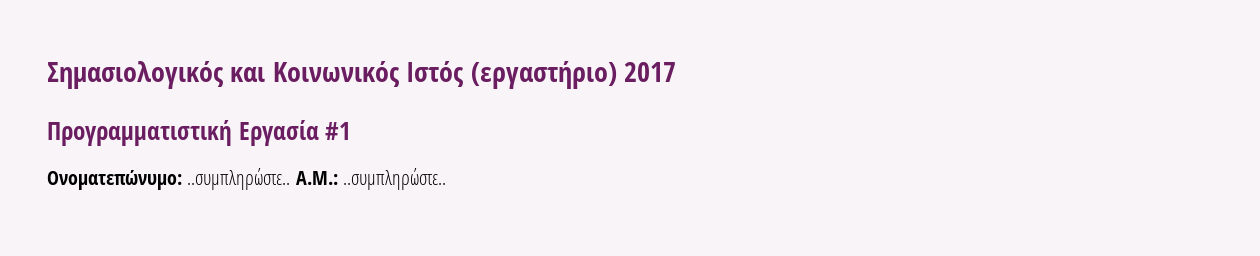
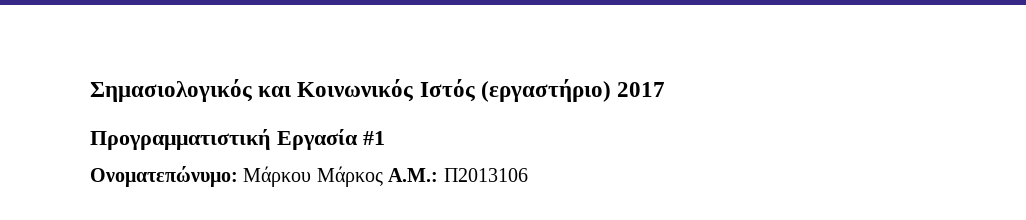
- Ονοματεπώνυμο: ..συμπληρώστε.. Α.Μ.: ..συμπληρώστε..
+ Ονοματεπώνυμο: Μάρκου Μάρκος Α.Μ.: Π2013106

